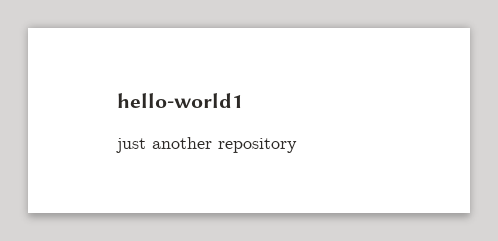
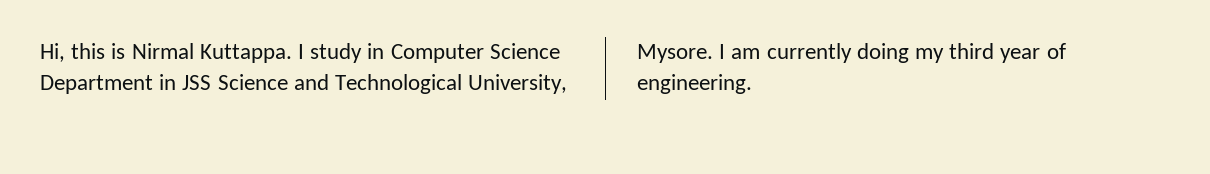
- hello-world1
- just another repository
+ Hi, this is Nirmal Kuttappa. I study in Computer Science Department in JSS Science and Technological University, Mysore. I am currently doing my third year of engineering.

